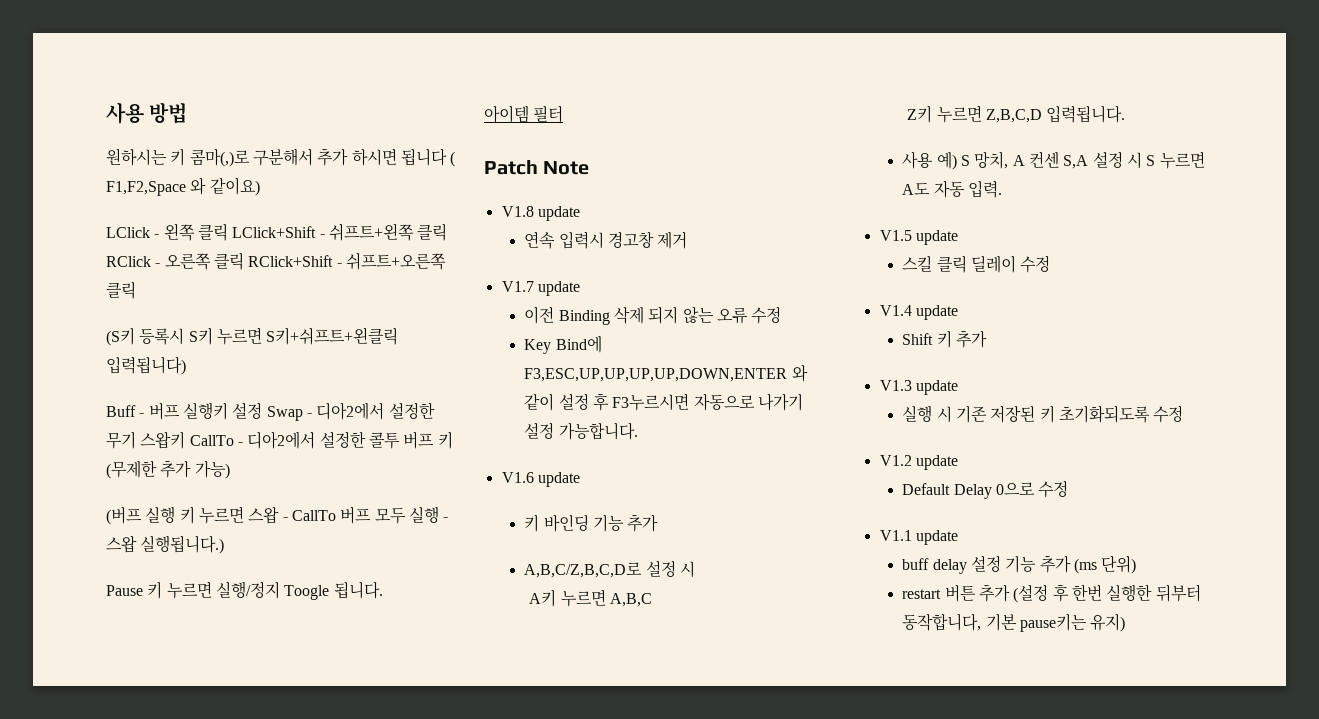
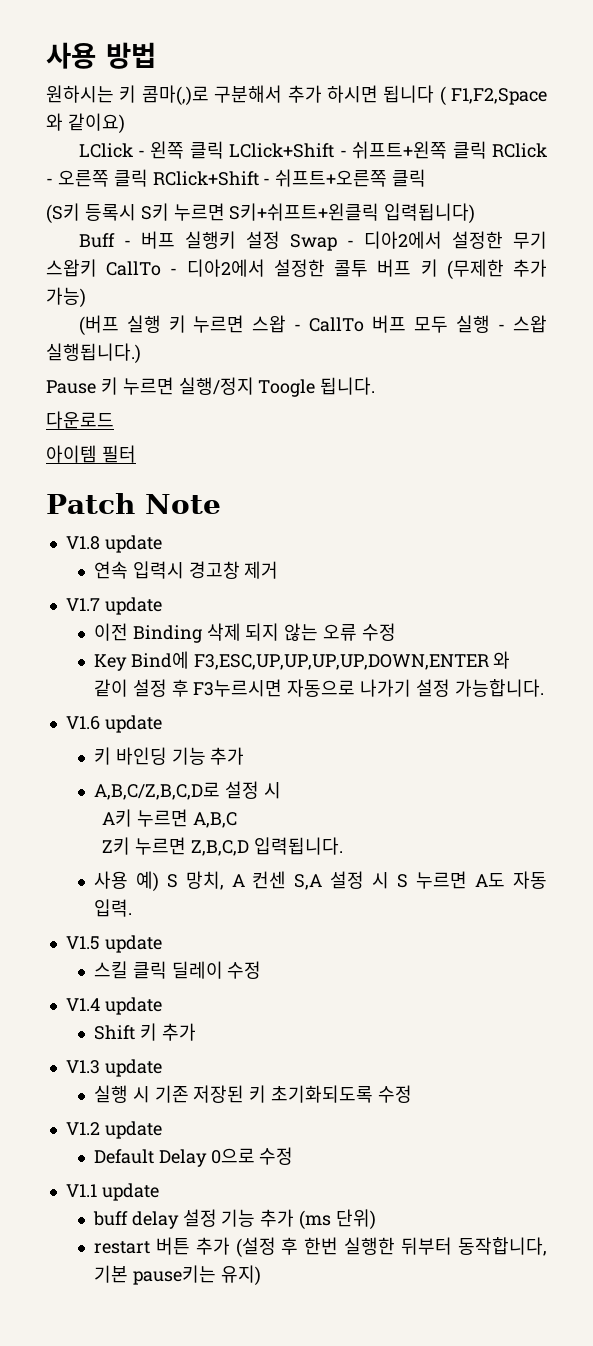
+ 다운로드

